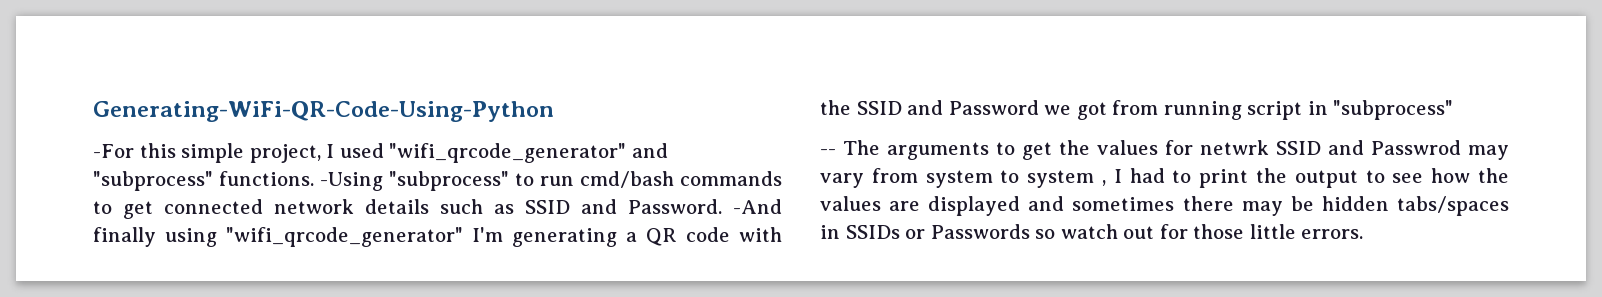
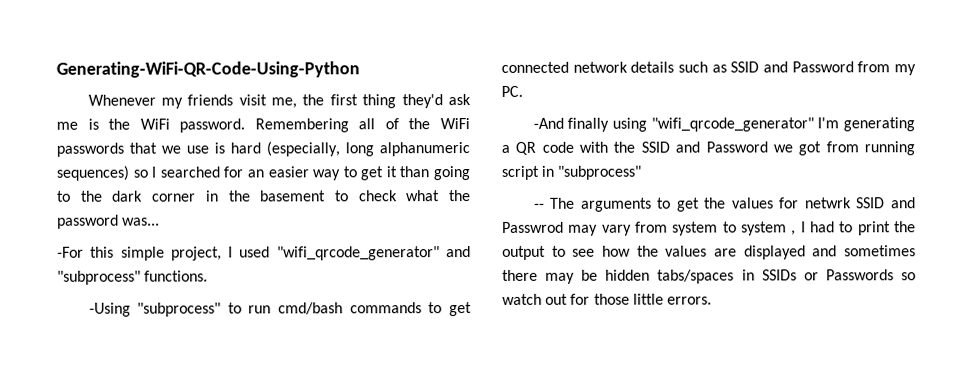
+ Whenever my friends visit me, the first thing they'd ask me is the WiFi password. Remembering all of the WiFi passwords that we use is hard (especially, long alphanumeric sequences) so I searched for an easier way to get it than going to the dark corner in the basement to check what the password was...
- -For this simple project, I used "wifi_qrcode_generator" and "subprocess" functions. -Using "subprocess" to run cmd/bash commands to get connected network details such as SSID and Password. -And finally using "wifi_qrcode_generator" I'm generating a QR code with the SSID and Password we got from running script in "subprocess"
+ -For this simple project, I used "wifi_qrcode_generator" and "subprocess" functions.
+ -Using "subprocess" to run cmd/bash commands to get connected network details such as SSID and Password from my PC.
+ -And finally using "wifi_qrcode_generator" I'm generating a QR code with the SSID and Password we got from running script in "subprocess"

